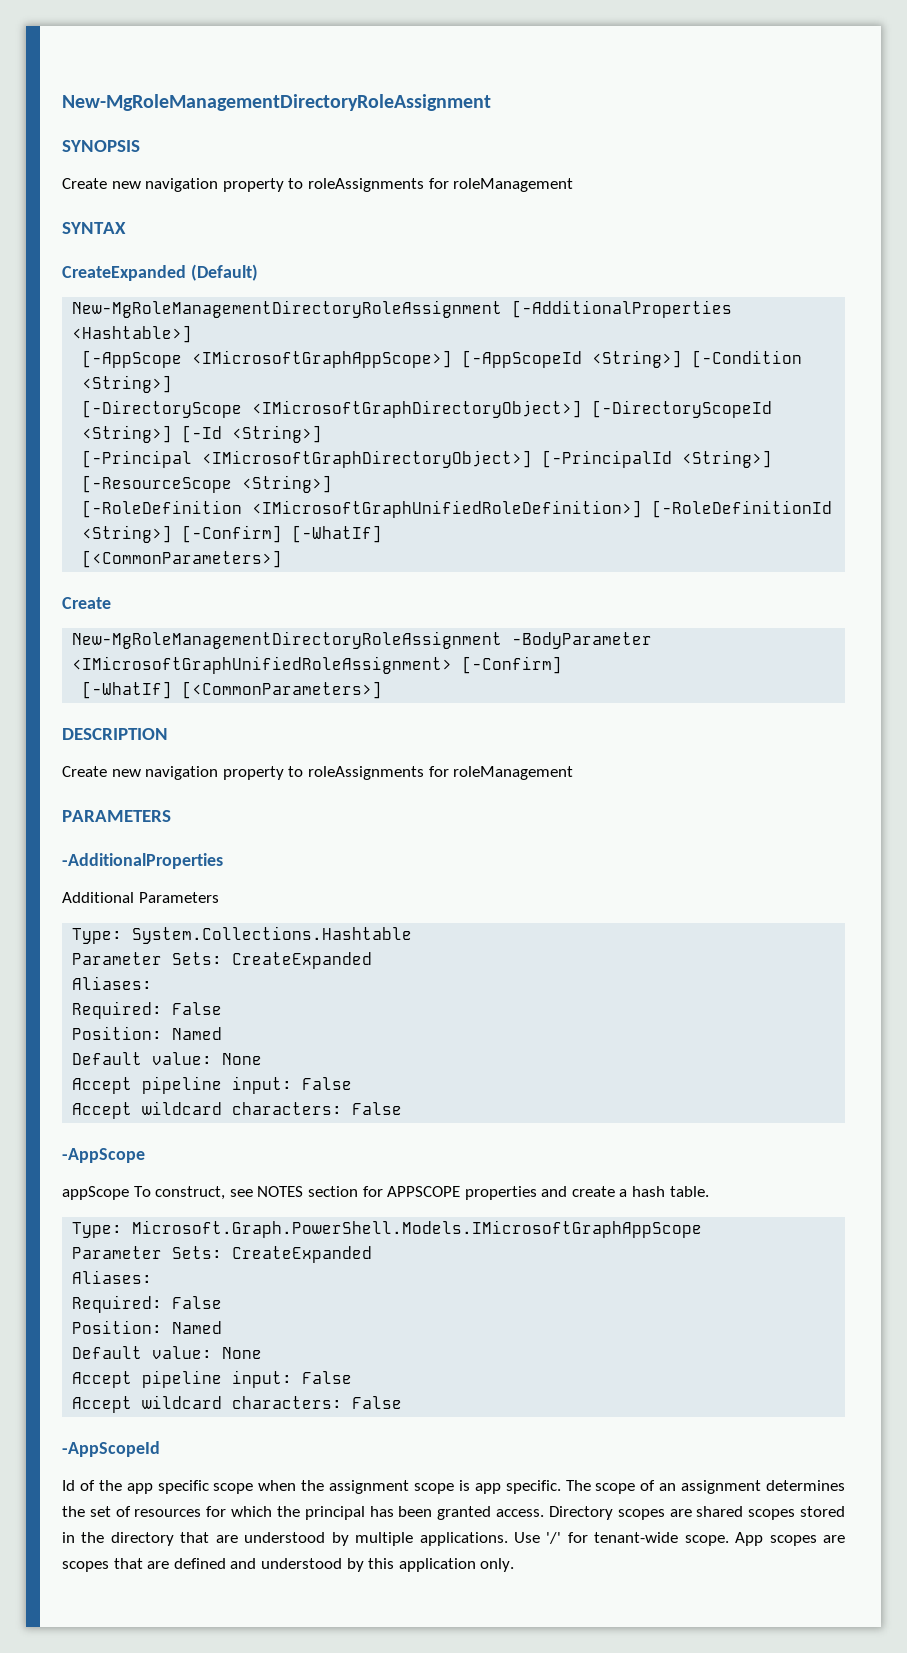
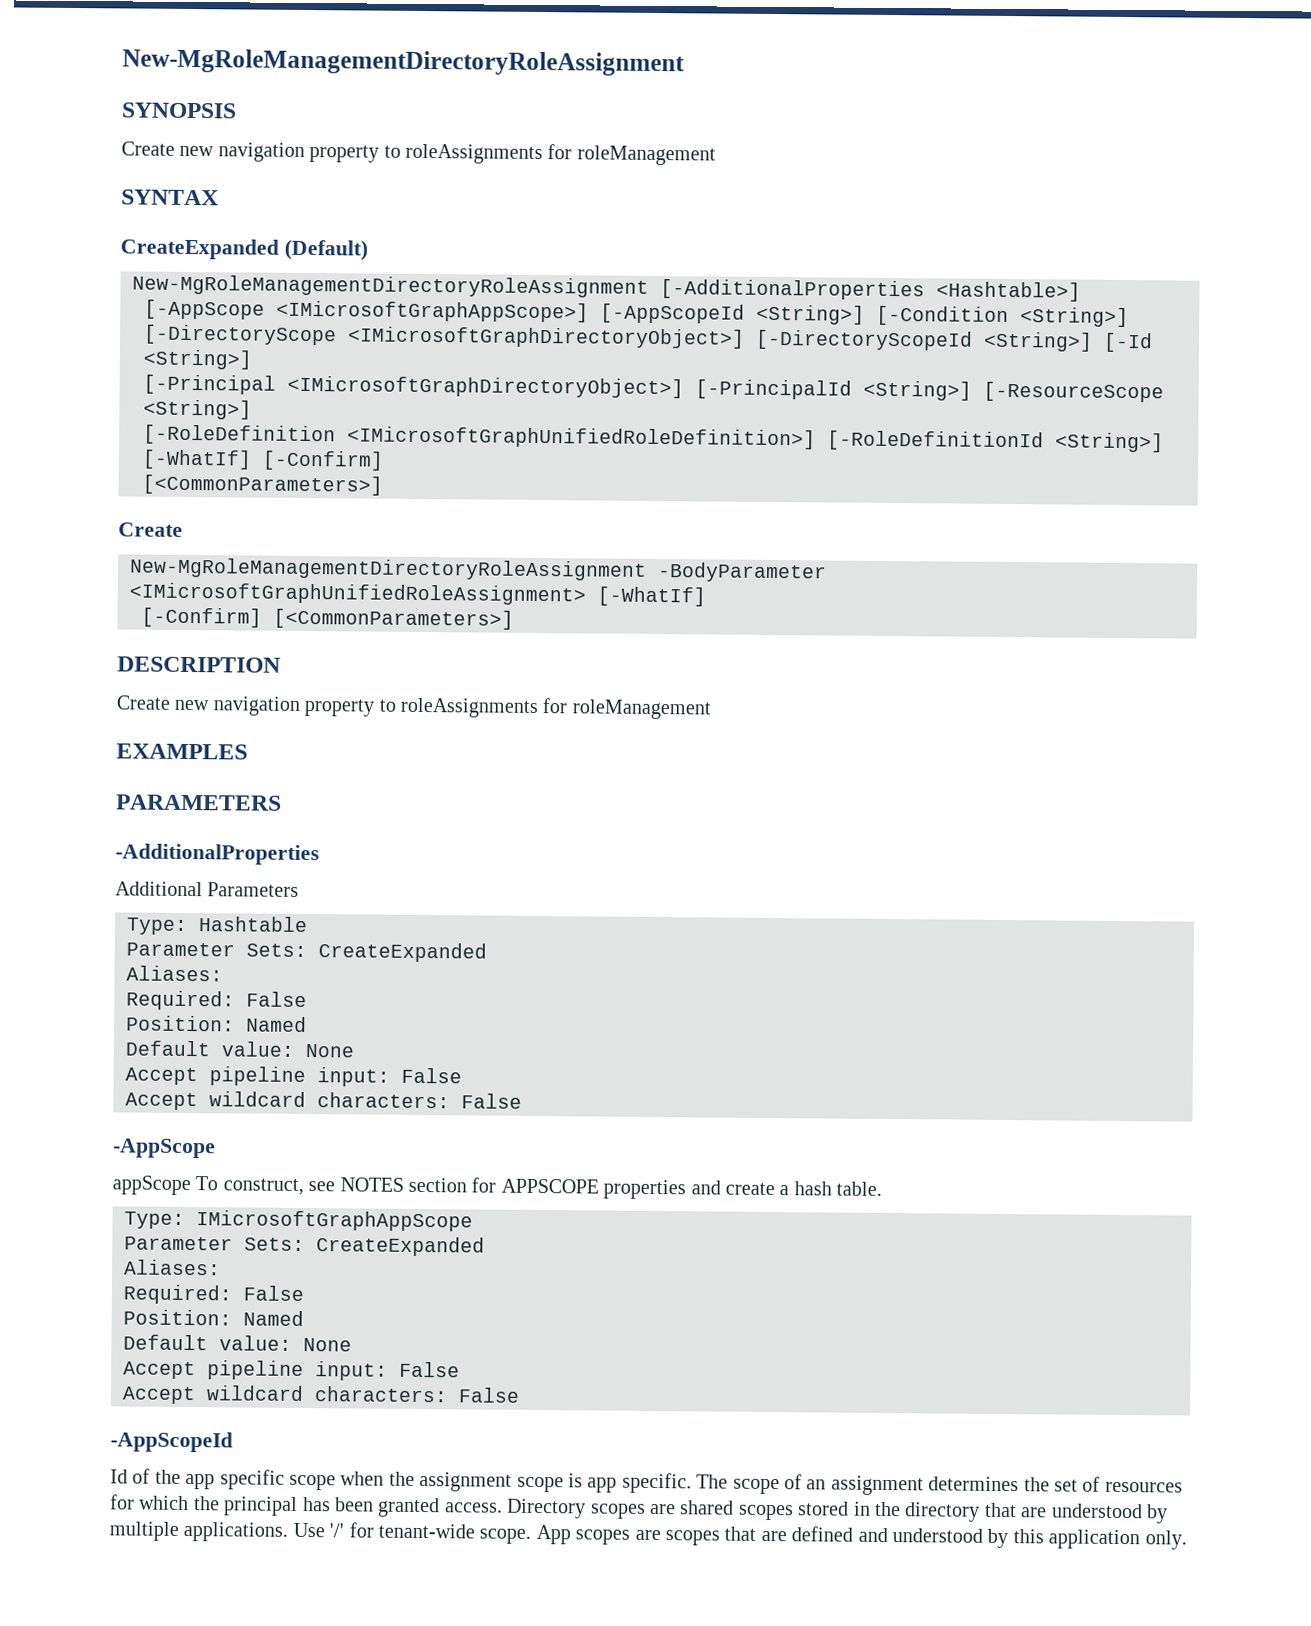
- [-RoleDefinition <IMicrosoftGraphUnifiedRoleDefinition>] [-RoleDefinitionId <String>] [-Confirm] [-WhatIf]
+ [-RoleDefinition <IMicrosoftGraphUnifiedRoleDefinition>] [-RoleDefinitionId <String>] [-WhatIf] [-Confirm]
- New-MgRoleManagementDirectoryRoleAssignment -BodyParameter <IMicrosoftGraphUnifiedRoleAssignment> [-Confirm]
- [-WhatIf] [<CommonParameters>]
+ New-MgRoleManagementDirectoryRoleAssignment -BodyParameter <IMicrosoftGraphUnifiedRoleAssignment> [-WhatIf]
+ [-Confirm] [<CommonParameters>]
+ EXAMPLES
- Type: System.Collections.Hashtable
+ Type: Hashtable
- Type: Microsoft.Graph.PowerShell.Models.IMicrosoftGraphAppScope
+ Type: IMicrosoftGraphAppScope

